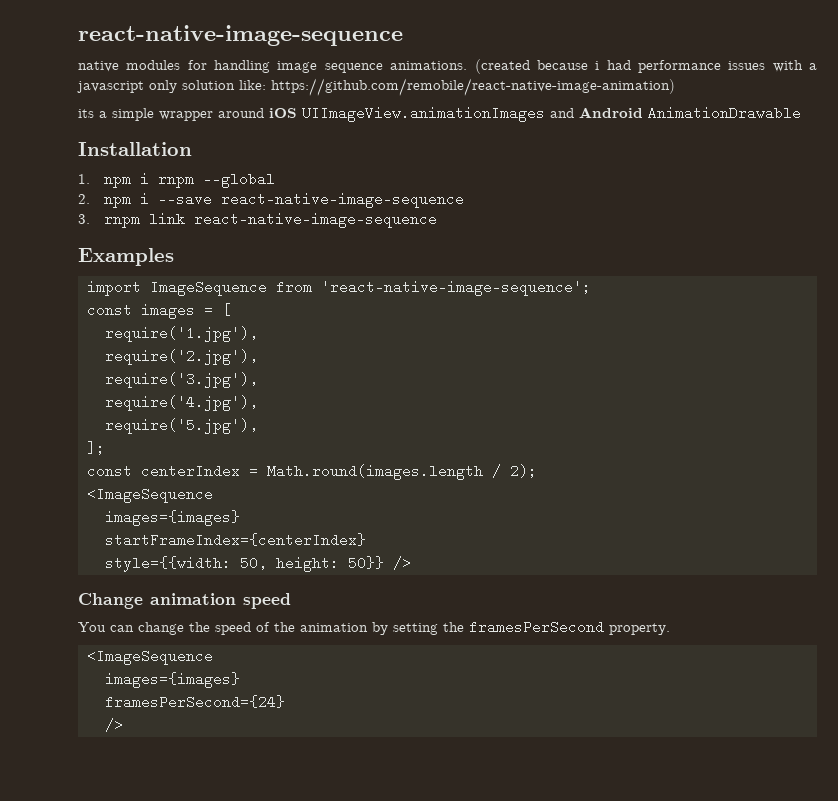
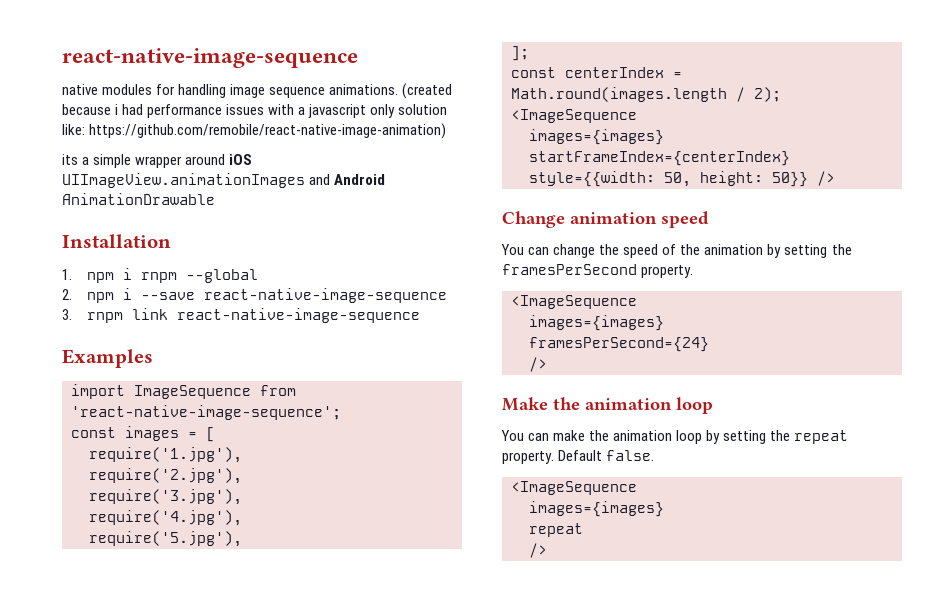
+ Make the animation loop
+ You can make the animation loop by setting the repeat property. Default false.
+ <ImageSequence
+ images={images}
+ repeat
+ />

